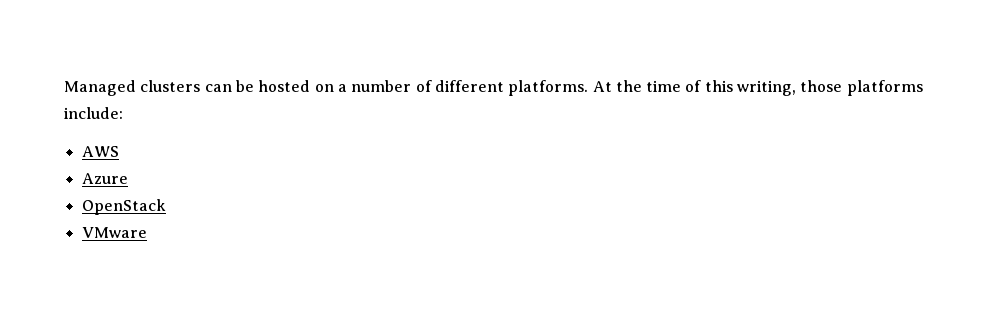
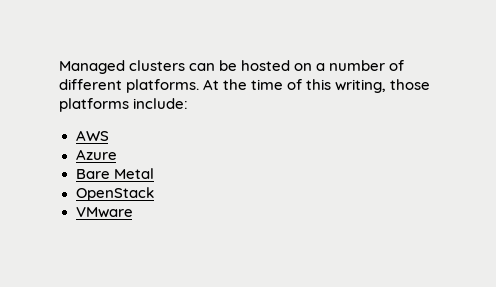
+ Bare Metal

